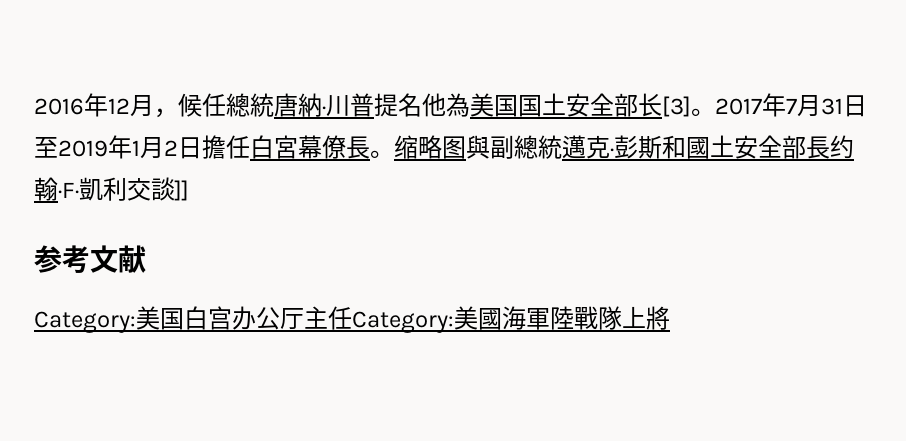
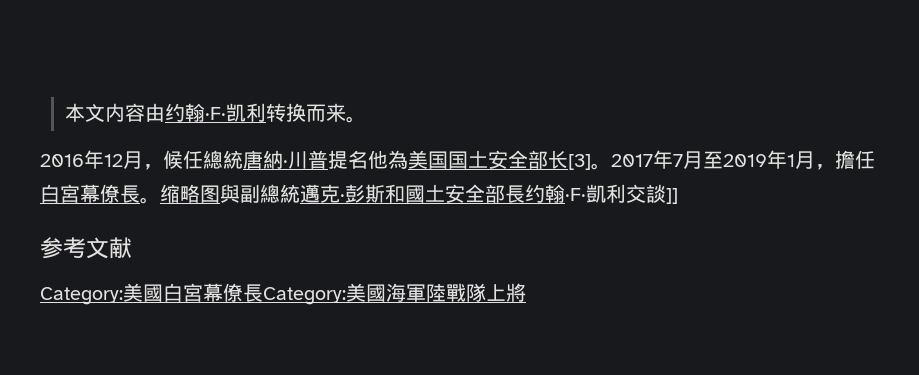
+ 本文内容由约翰·F·凯利转换而来。
- 2017年7月31日至2019年1月2日擔任白宮幕僚長。
+ 2017年7月至2019年1月，擔任白宮幕僚長。
- Category:美国白宫办公厅主任Category:美國海軍陸戰隊上將
+ Category:美國白宮幕僚長Category:美國海軍陸戰隊上將

